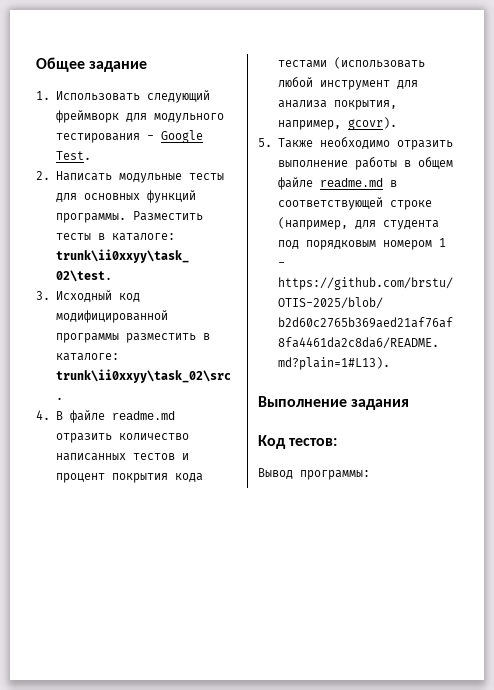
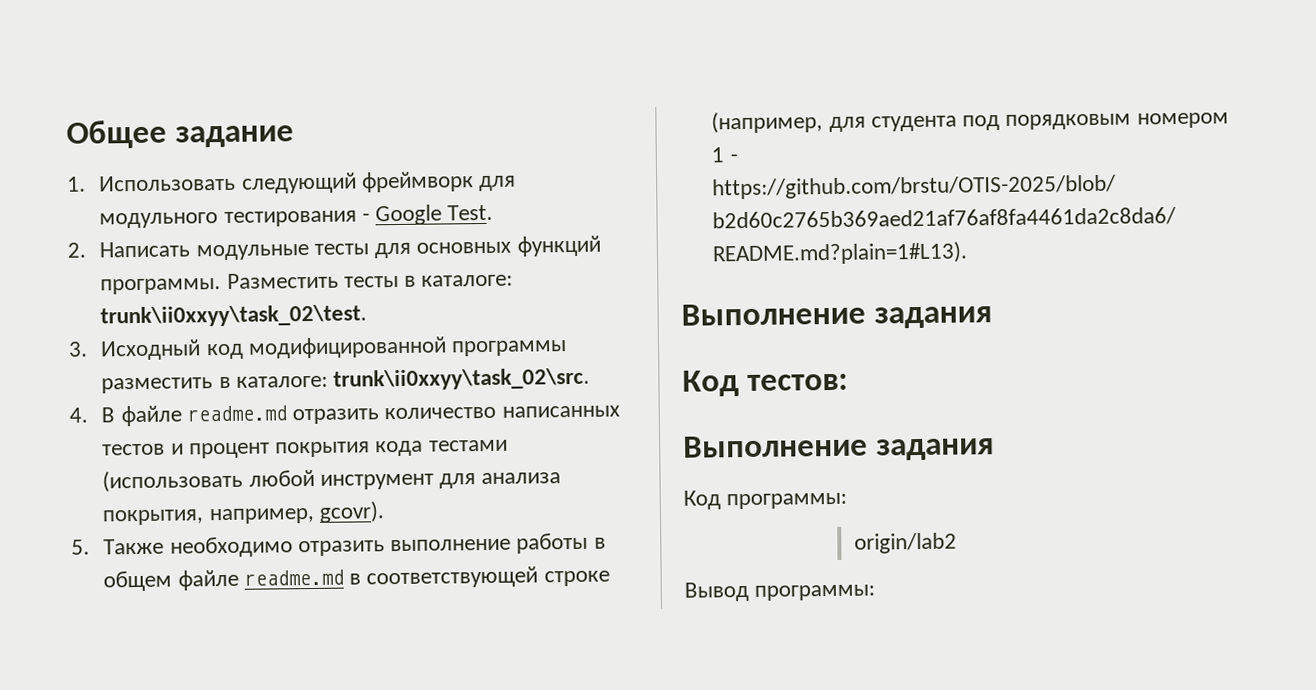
  Код тестов:
+ Выполнение задания
+ Код программы:
+ origin/lab2

